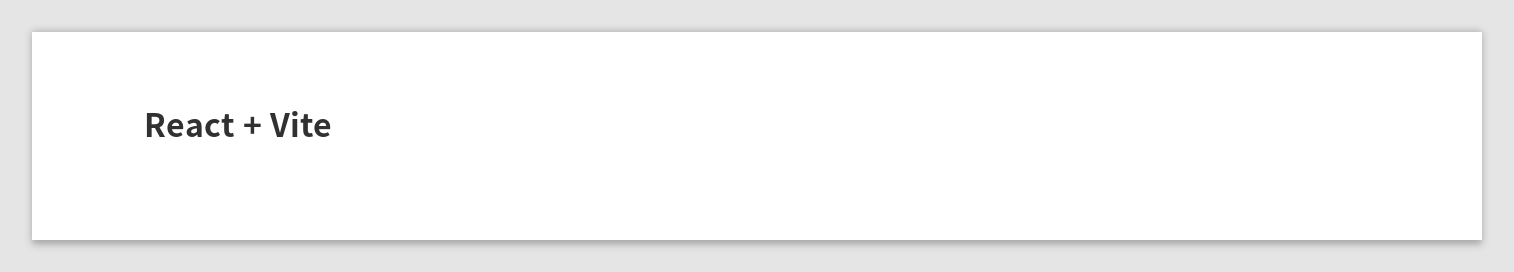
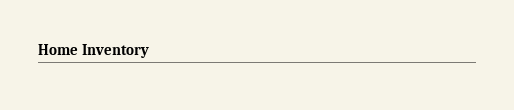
- React + Vite
+ Home Inventory

